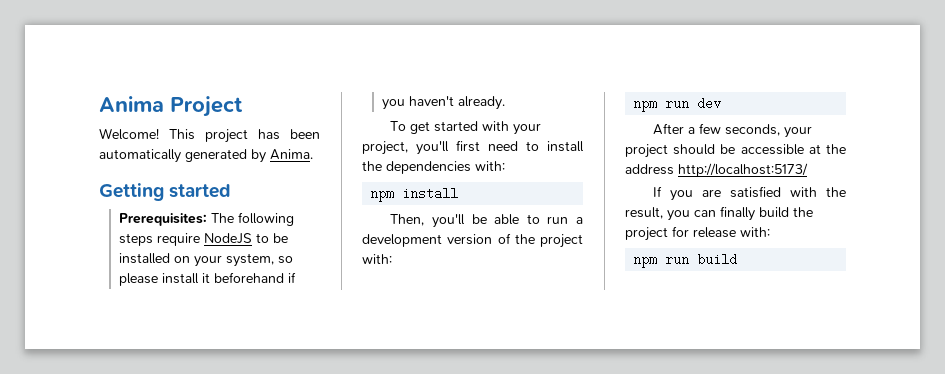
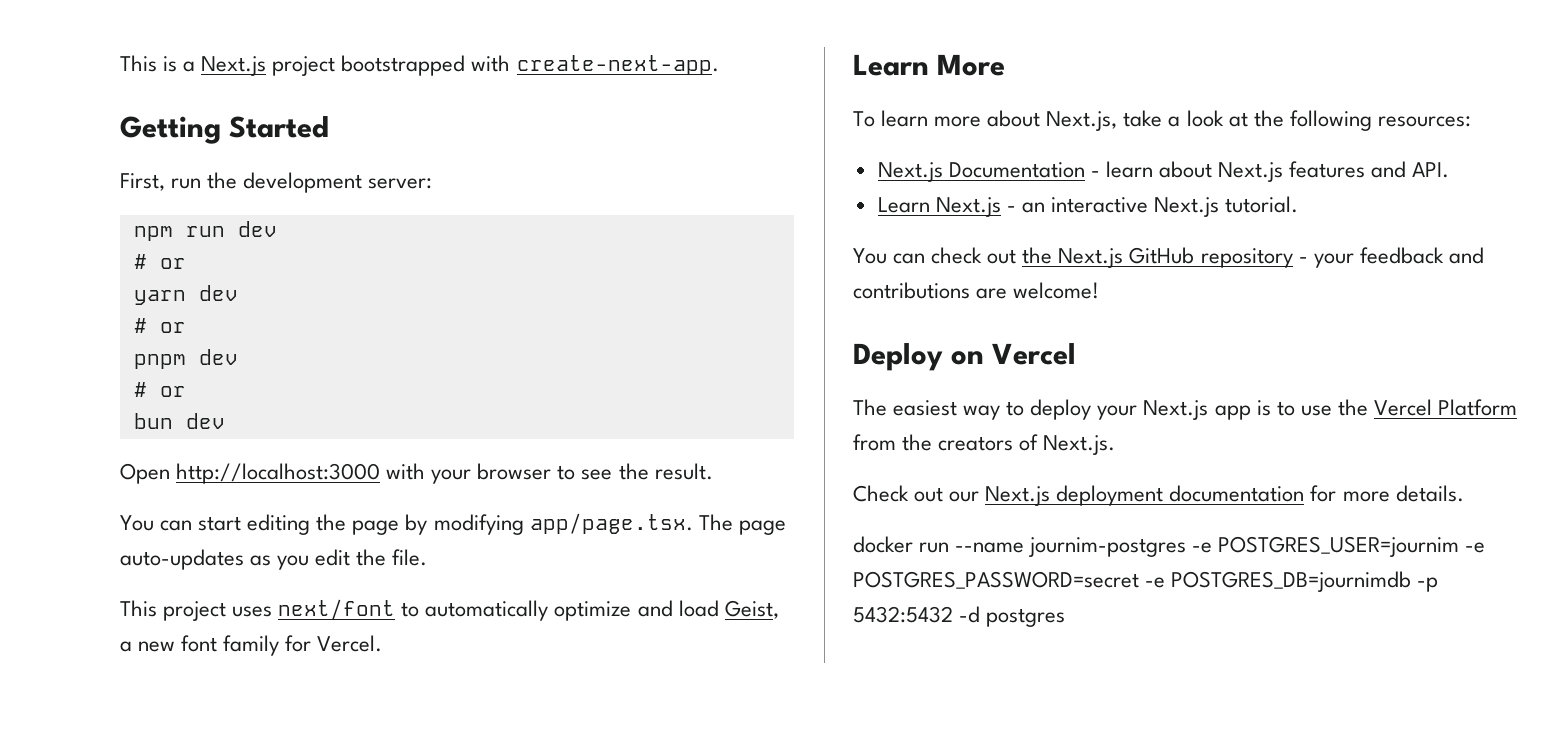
- Anima Project
- Welcome! This project has been automatically generated by Anima.
- Getting started
- Prerequisites: The following steps require NodeJS to be installed on your system, so please install it beforehand if you haven't already.
- To get started with your project, you'll first need to install the dependencies with:
- npm install
- Then, you'll be able to run a development version of the project with:
+ This is a Next.js project bootstrapped with create-next-app.
+ Getting Started
+ First, run the development server:
  npm run dev
- After a few seconds, your project should be accessible at the address http://localhost:5173/
- If you are satisfied with the result, you can finally build the project for release with:
- npm run build
+ # or
+ yarn dev
+ # or
+ pnpm dev
+ # or
+ bun dev
+ Open http://localhost:3000 with your browser to see the result.
+ You can start editing the page by modifying app/page.tsx. The page auto-updates as you edit the file.
+ This project uses next/font to automatically optimize and load Geist, a new font family for Vercel.
+ Learn More
+ To learn more about Next.js, take a look at the following resources:
+ Next.js Documentation - learn about Next.js features and API.
+ Learn Next.js - an interactive Next.js tutorial.
+ You can check out the Next.js GitHub repository - your feedback and contributions are welcome!
+ Deploy on Vercel
+ The easiest way to deploy your Next.js app is to use the Vercel Platform from the creators of Next.js.
+ Check out our Next.js deployment documentation for more details.
+ docker run --name journim-postgres -e POSTGRES_USER=journim -e POSTGRES_PASSWORD=secret -e POSTGRES_DB=journimdb -p 5432:5432 -d postgres

